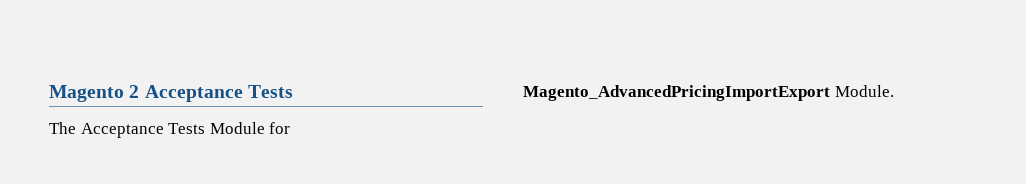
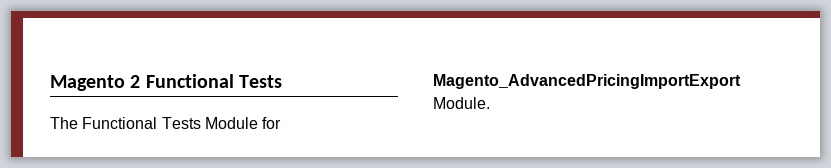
- Magento 2 Acceptance Tests
+ Magento 2 Functional Tests
- The Acceptance Tests Module for Magento_AdvancedPricingImportExport Module.
+ The Functional Tests Module for Magento_AdvancedPricingImportExport Module.

